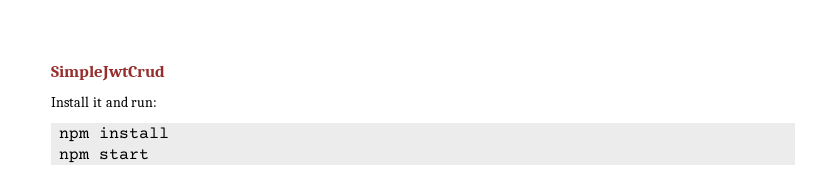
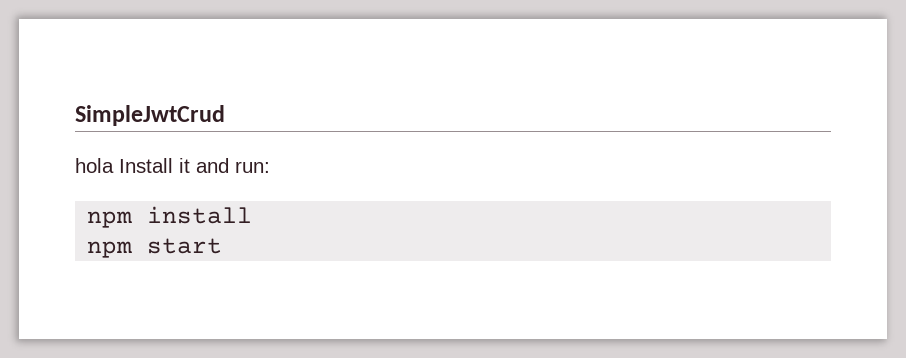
- Install it and run:
+ hola Install it and run:

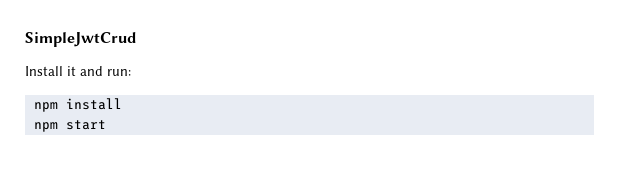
- hola Install it and run:
+ Install it and run:

